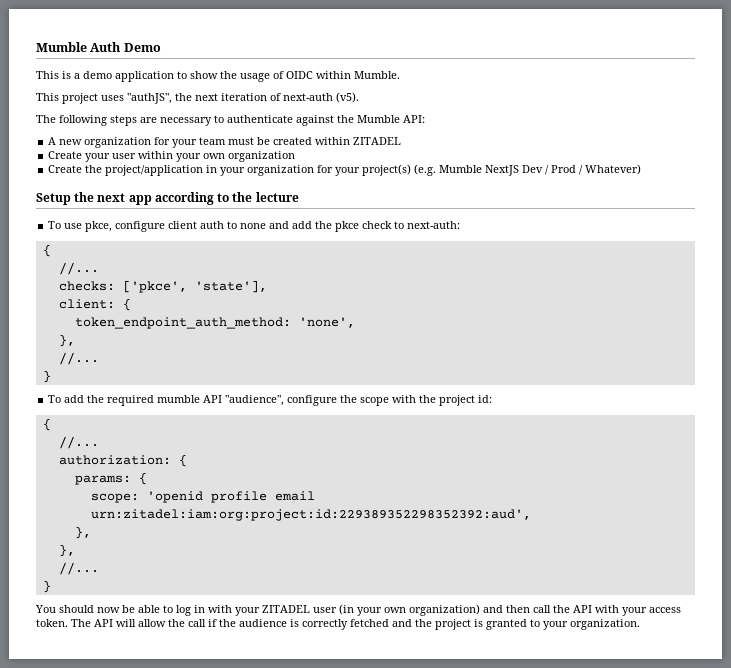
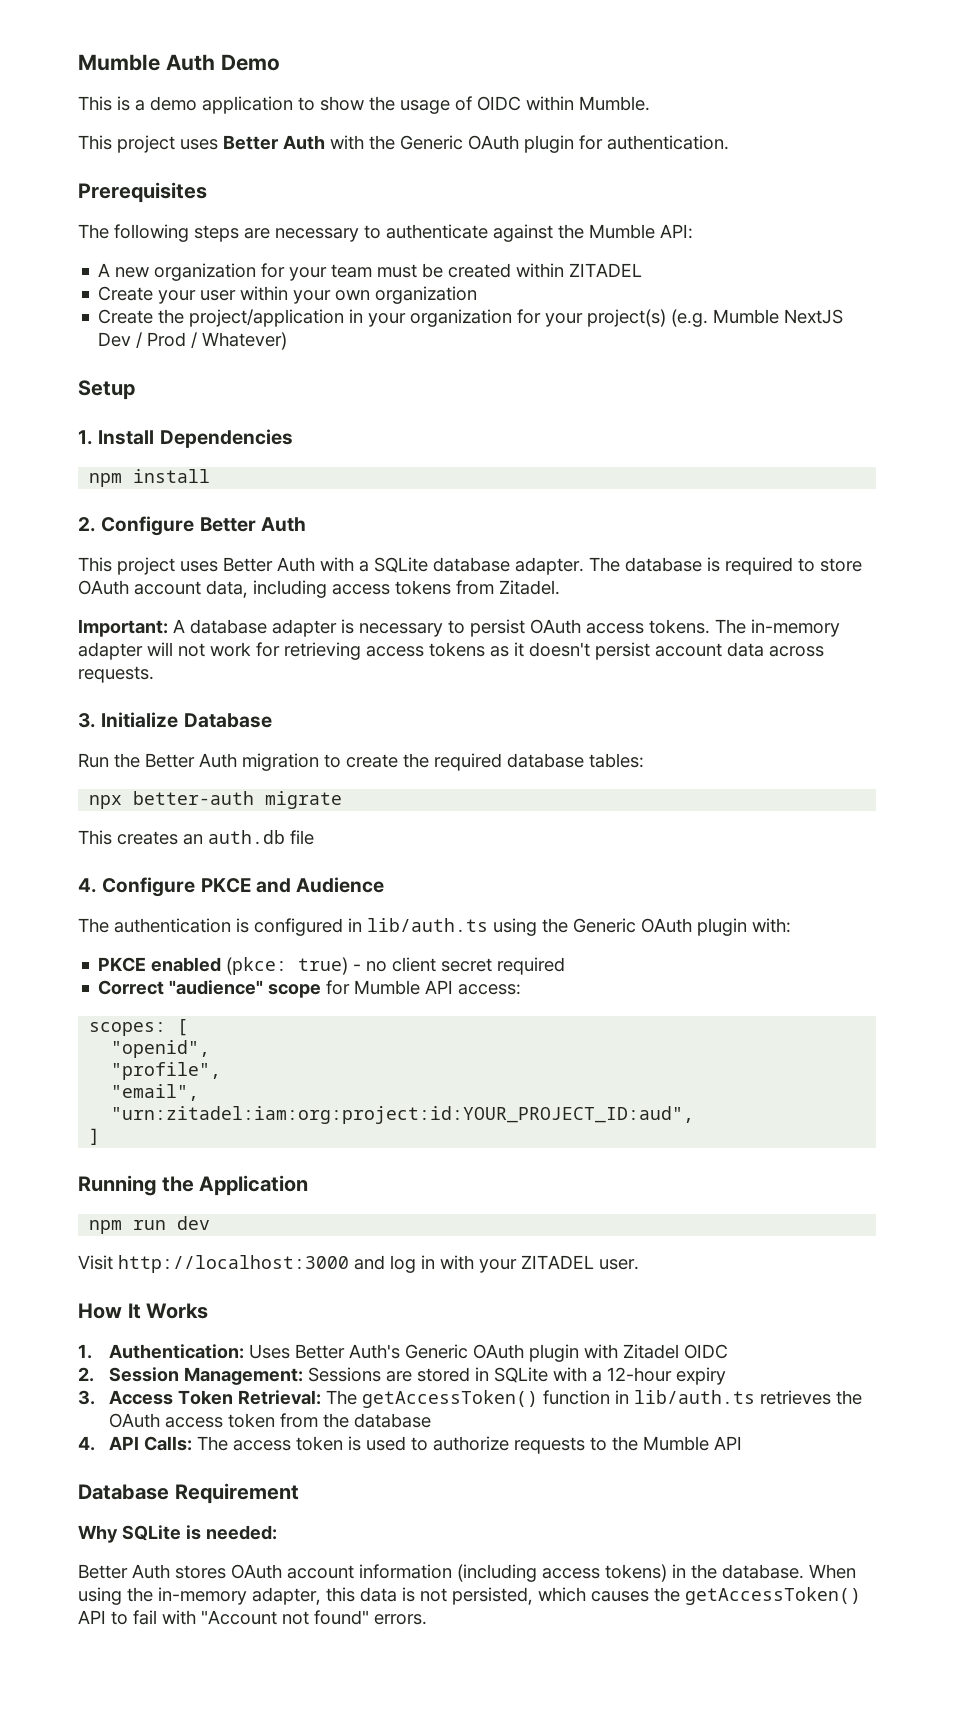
- This project uses "authJS", the next iteration of next-auth (v5).
+ This project uses Better Auth with the Generic OAuth plugin for authentication.
+ Prerequisites
- Setup the next app according to the lecture
- To use pkce, configure client auth to none and add the pkce check to next-auth:
- {
- //...
- checks: ['pkce', 'state'],
- client: {
- token_endpoint_auth_method: 'none',
- },
- //...
- }
- To add the required mumble API "audience", configure the scope with the project id:
- {
- //...
- authorization: {
- params: {
- scope: 'openid profile email urn:zitadel:iam:org:project:id:229389352298352392:aud',
- },
- },
- //...
- }
- You should now be able to log in with your ZITADEL user (in your own organization) and then call the API with your access token. The API will allow the call if the audience is correctly fetched and the project is granted to your organization.
+ Setup
+ 1. Install Dependencies
+ npm install
+ 2. Configure Better Auth
+ This project uses Better Auth with a SQLite database adapter. The database is required to store OAuth account data, including access tokens from Zitadel.
+ Important: A database adapter is necessary to persist OAuth access tokens. The in-memory adapter will not work for retrieving access tokens as it doesn't persist account data across requests.
+ 3. Initialize Database
+ Run the Better Auth migration to create the required database tables:
+ npx better-auth migrate
+ This creates an auth.db file
+ 4. Configure PKCE and Audience
+ The authentication is configured in lib/auth.ts using the Generic OAuth plugin with:
+ PKCE enabled (pkce: true) - no client secret required
+ Correct "audience" scope for Mumble API access:
+ scopes: [
+ "openid",
+ "profile",
+ "email",
+ "urn:zitadel:iam:org:project:id:YOUR_PROJECT_ID:aud",
+ ]
+ Running the Application
+ npm run dev
+ Visit http://localhost:3000 and log in with your ZITADEL user.
+ How It Works
+ 1. Authentication: Uses Better Auth's Generic OAuth plugin with Zitadel OIDC
+ 2. Session Management: Sessions are stored in SQLite with a 12-hour expiry
+ 3. Access Token Retrieval: The getAccessToken() function in lib/auth.ts retrieves the OAuth access token from the database
+ 4. API Calls: The access token is used to authorize requests to the Mumble API
+ Database Requirement
+ Why SQLite is needed:
+ Better Auth stores OAuth account information (including access tokens) in the database. When using the in-memory adapter, this data is not persisted, which causes the getAccessToken() API to fail with "Account not found" errors.

